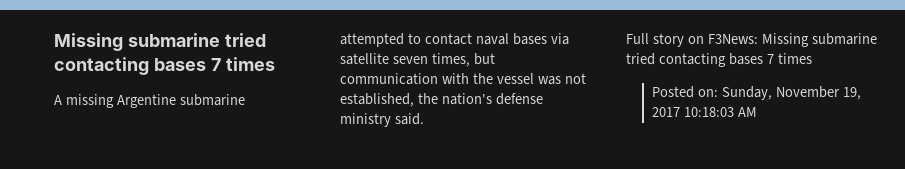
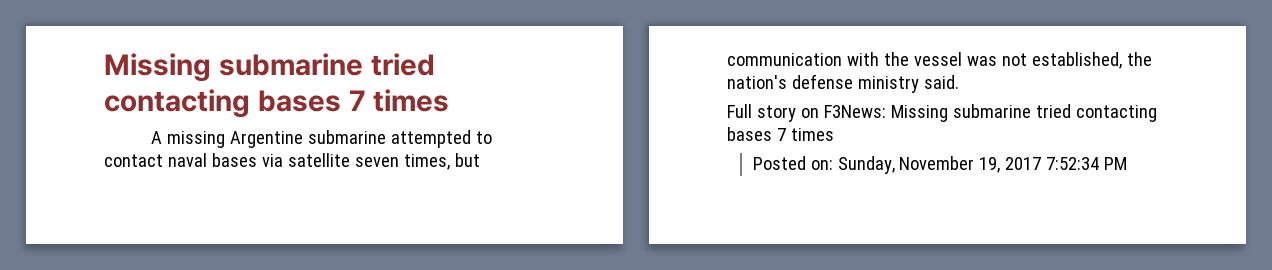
- Posted on: Sunday, November 19, 2017 10:18:03 AM
+ Posted on: Sunday, November 19, 2017 7:52:34 PM

